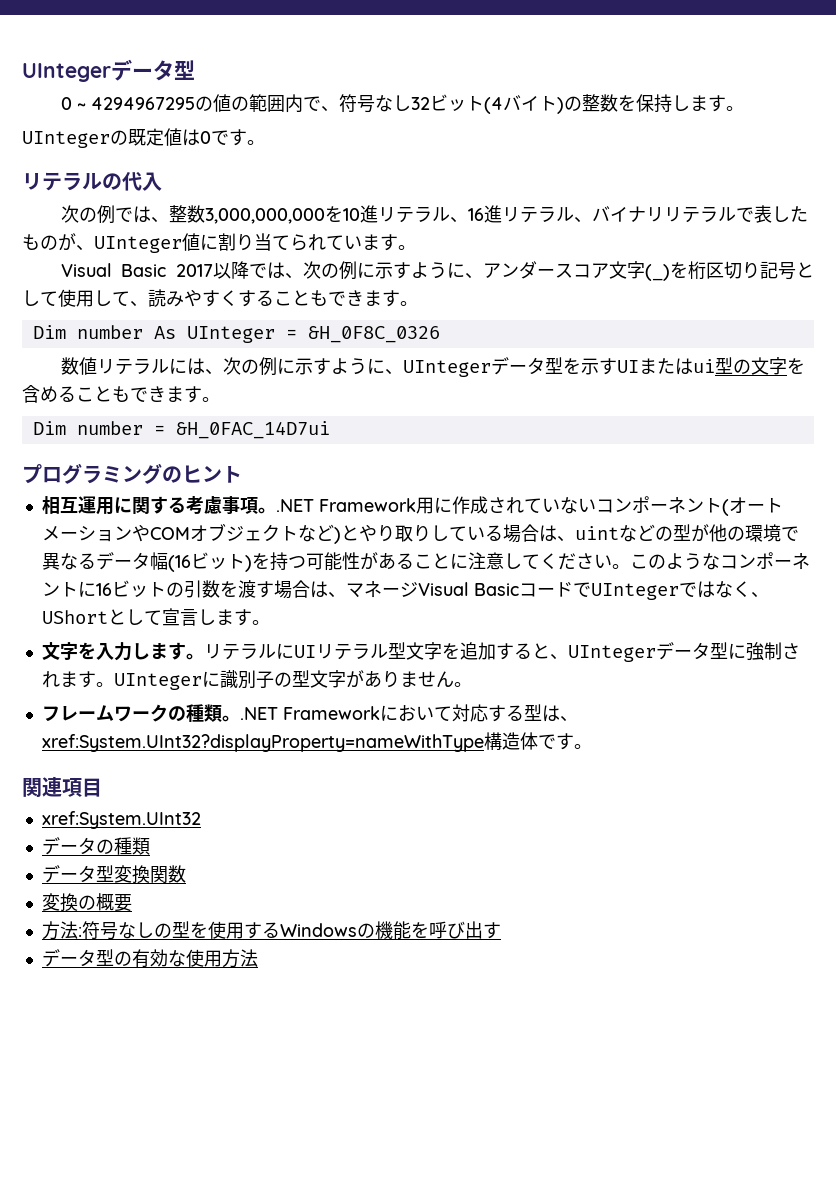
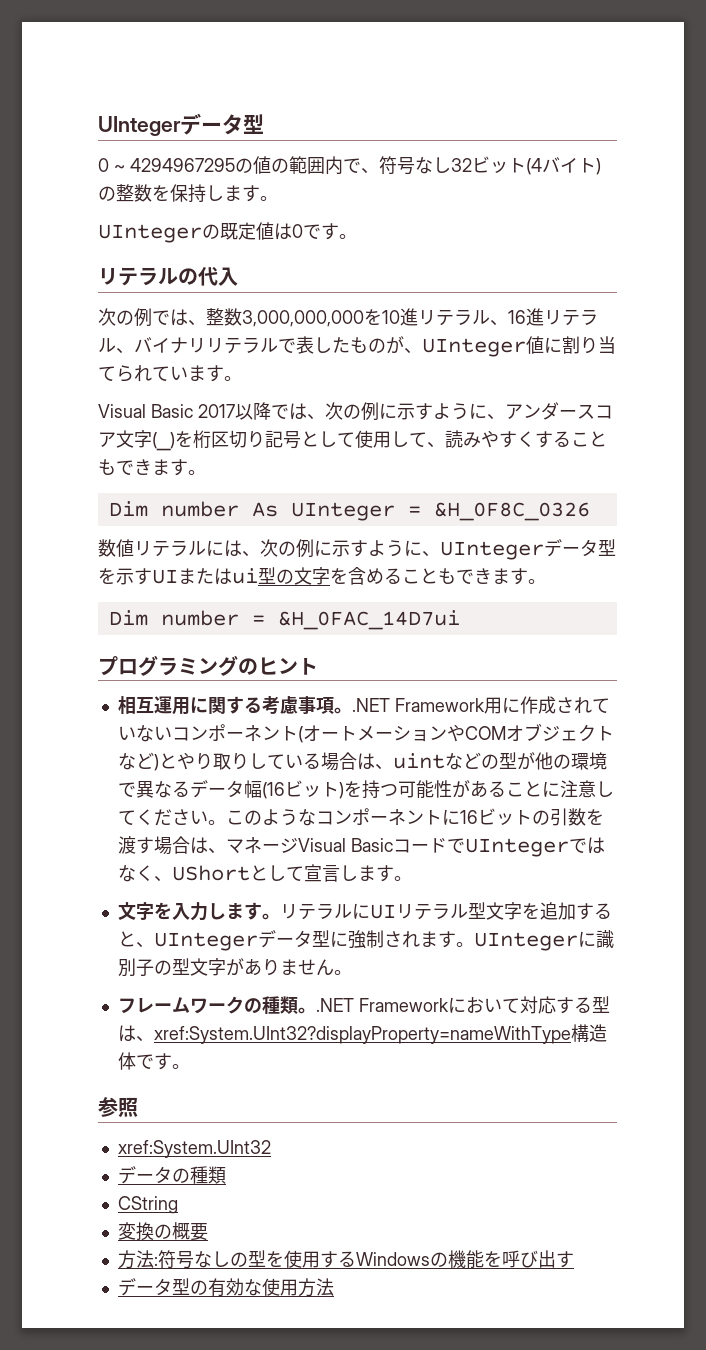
- 関連項目
+ 参照
- データ型変換関数
+ CString

